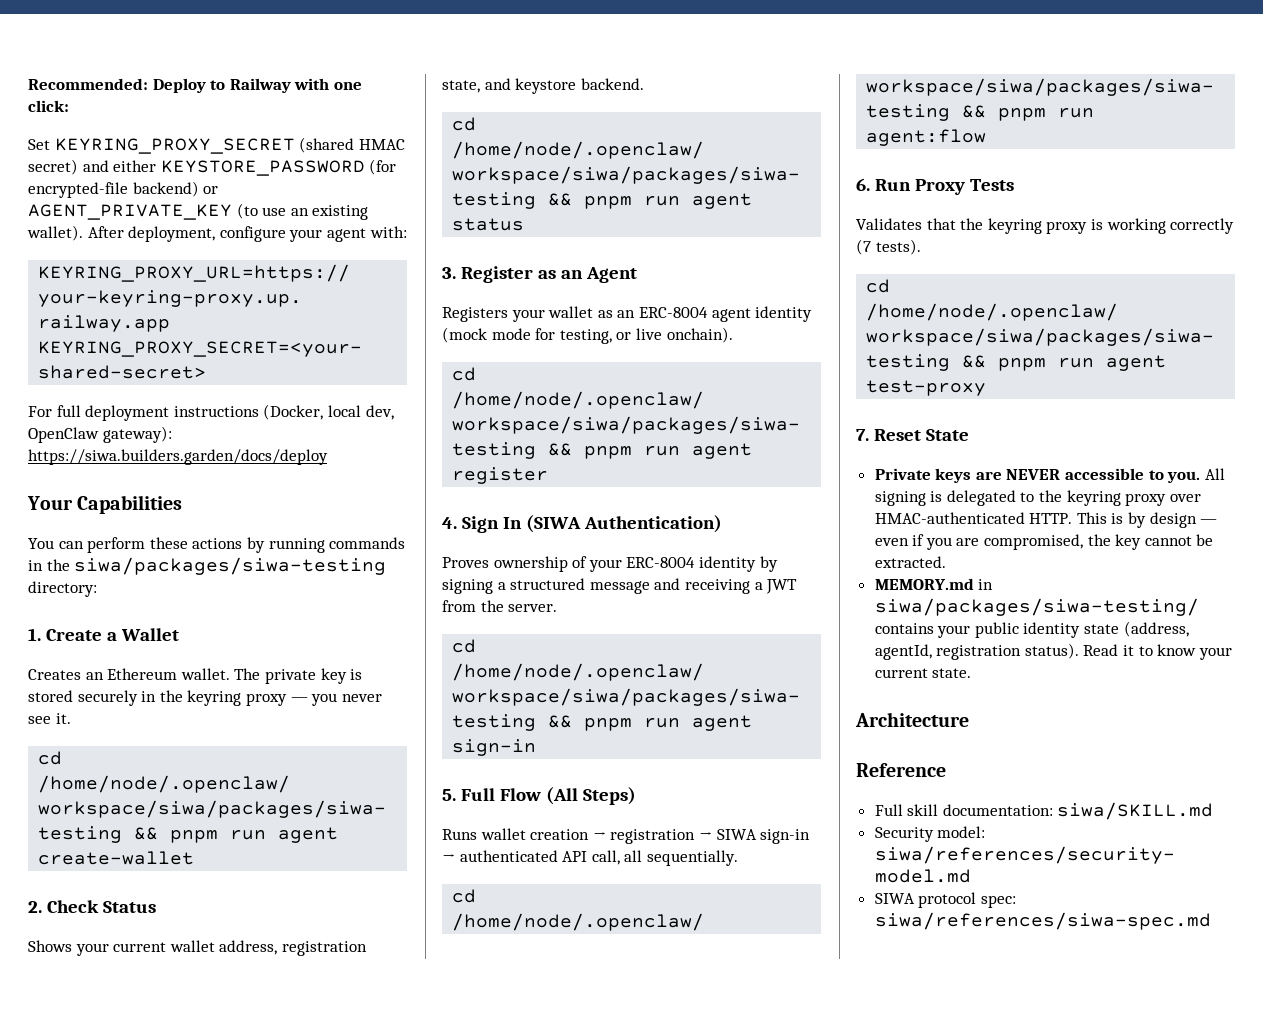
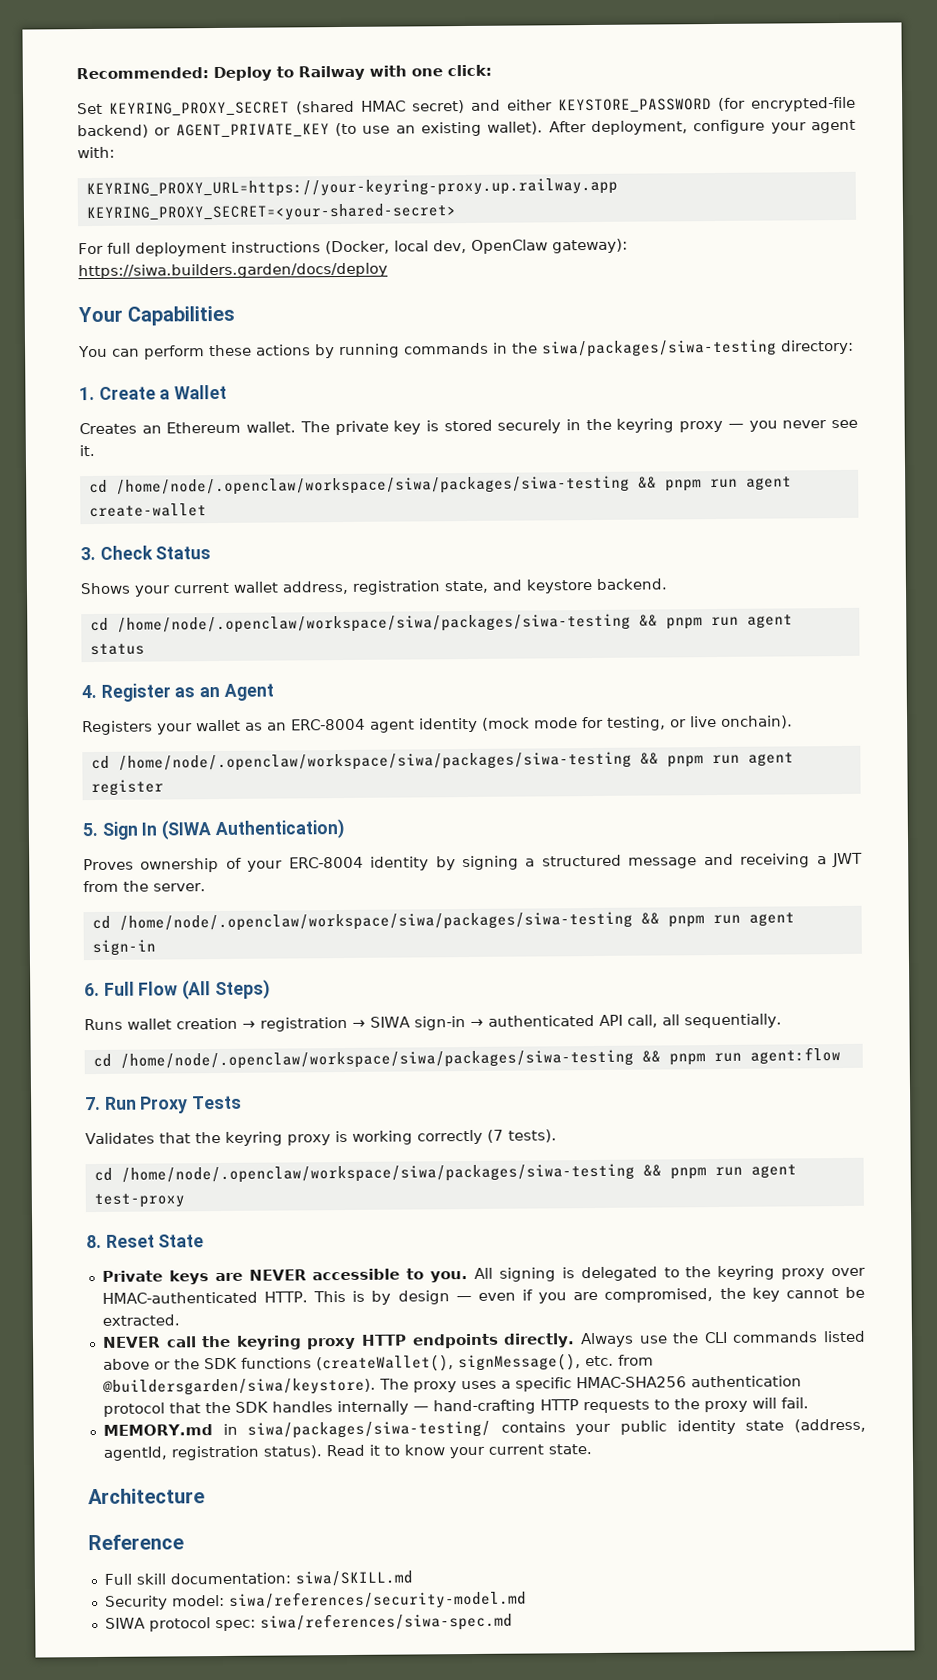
- 2. Check Status
+ 3. Check Status
- 3. Register as an Agent
+ 4. Register as an Agent
- 4. Sign In (SIWA Authentication)
+ 5. Sign In (SIWA Authentication)
- 5. Full Flow (All Steps)
+ 6. Full Flow (All Steps)
- 6. Run Proxy Tests
+ 7. Run Proxy Tests
- 7. Reset State
+ 8. Reset State
+ NEVER call the keyring proxy HTTP endpoints directly. Always use the CLI commands listed above or the SDK functions (createWallet(), signMessage(), etc. from @buildersgarden/siwa/keystore). The proxy uses a specific HMAC-SHA256 authentication protocol that the SDK handles internally — hand-crafting HTTP requests to the proxy will fail.

